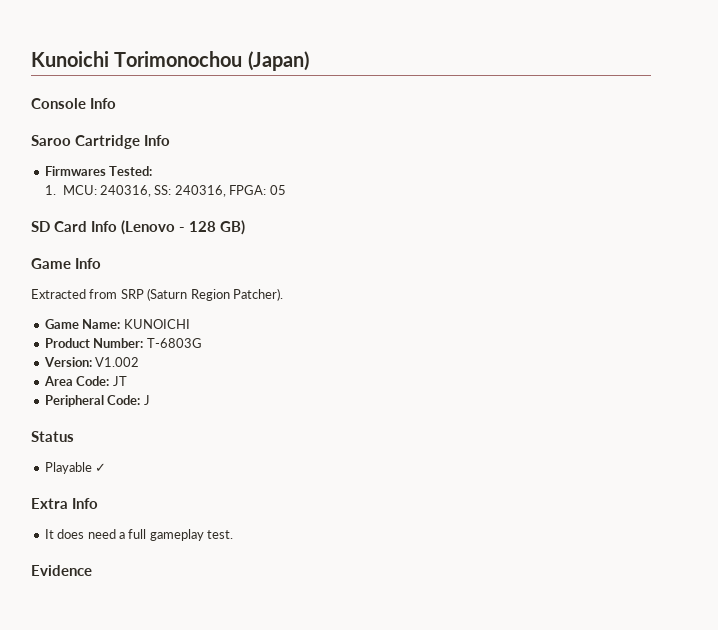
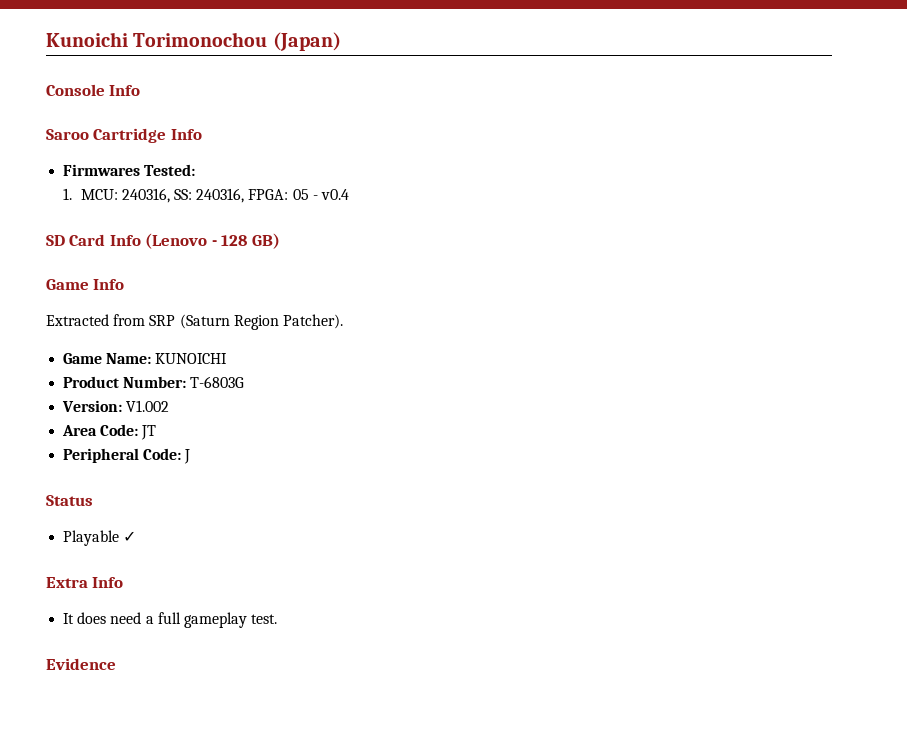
- 1. MCU: 240316, SS: 240316, FPGA: 05
+ 1. MCU: 240316, SS: 240316, FPGA: 05 - v0.4

